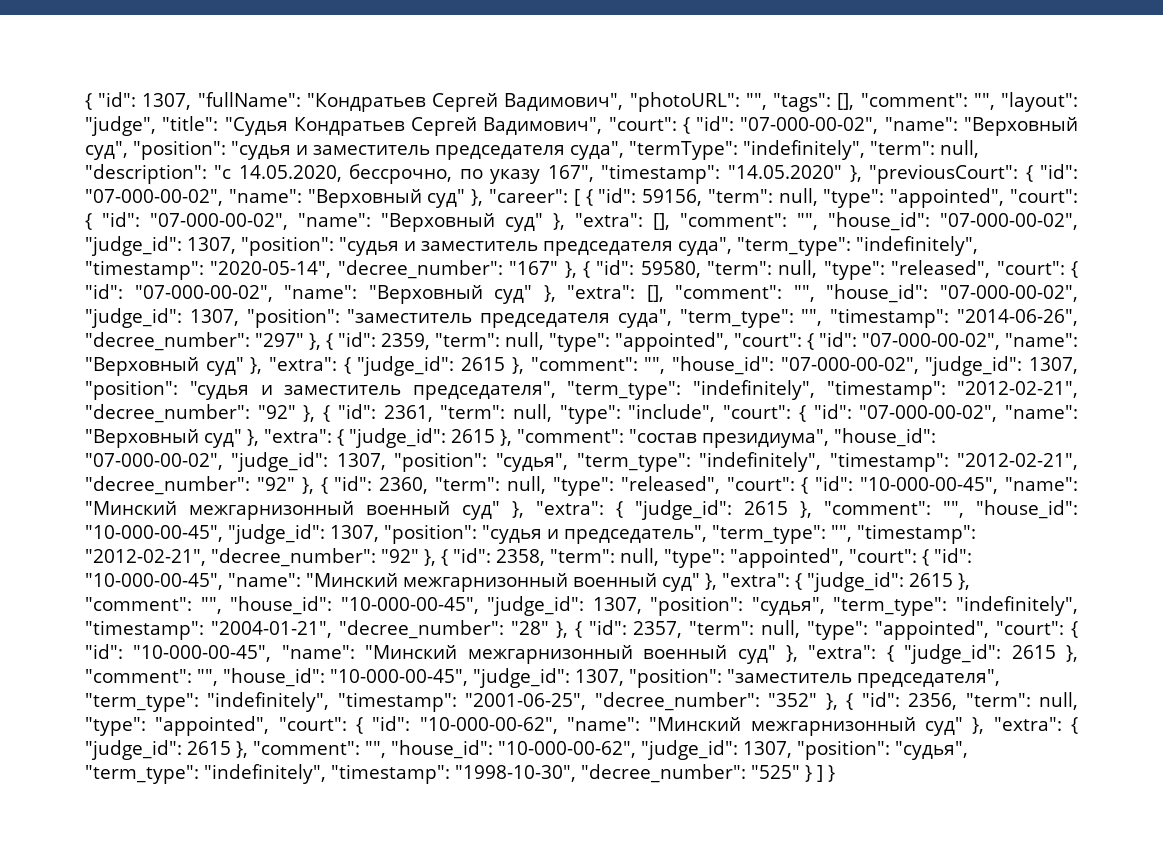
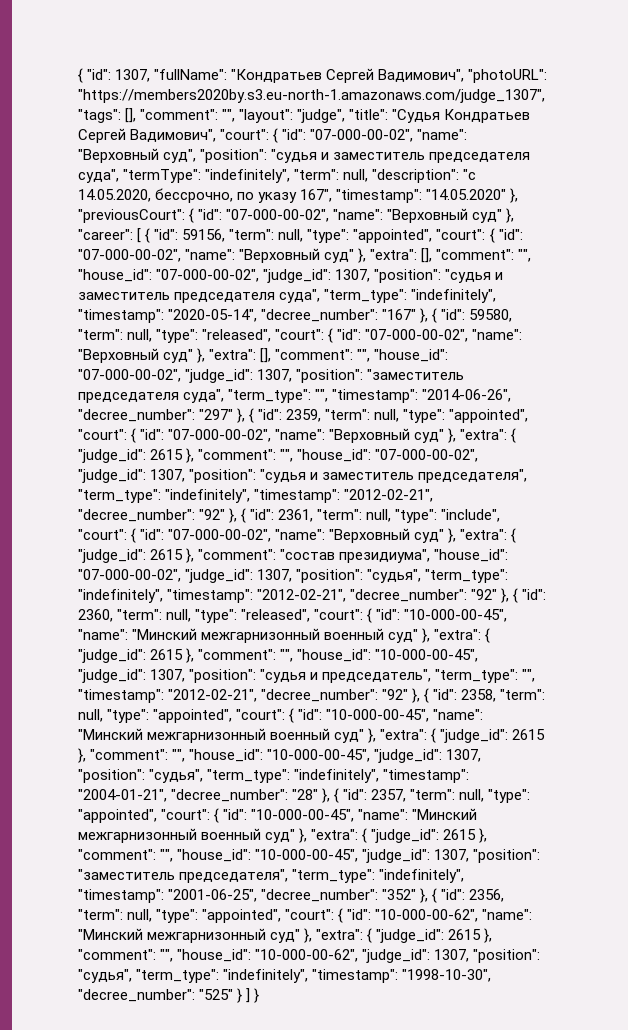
- "", "tags":
+ "https://members2020by.s3.eu-north-1.amazonaws.com/judge_1307", "tags":

